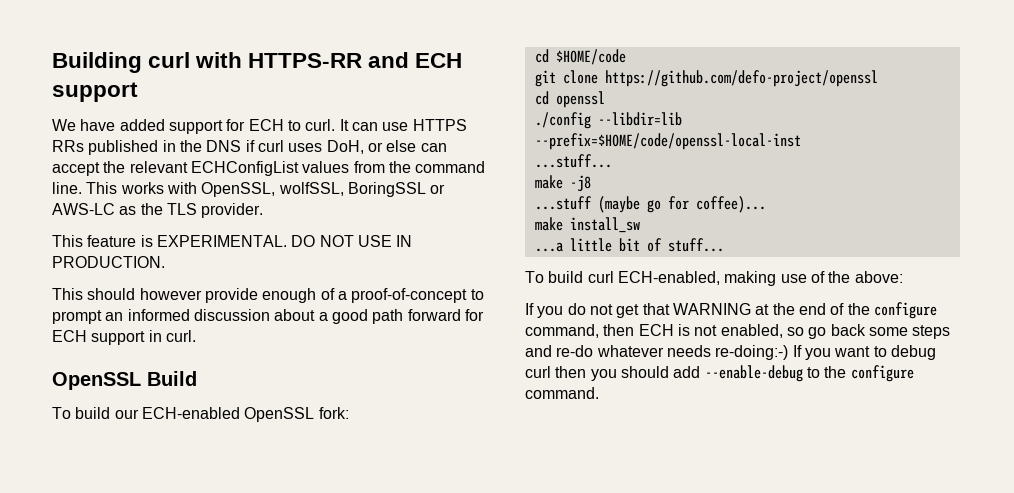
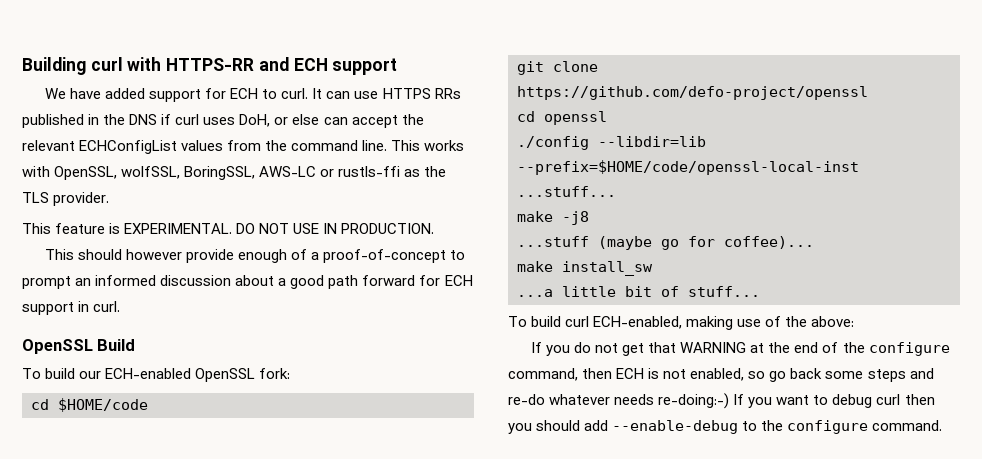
- This works with OpenSSL, wolfSSL, BoringSSL or AWS-LC as the TLS provider.
+ This works with OpenSSL, wolfSSL, BoringSSL, AWS-LC or rustls-ffi as the TLS provider.

